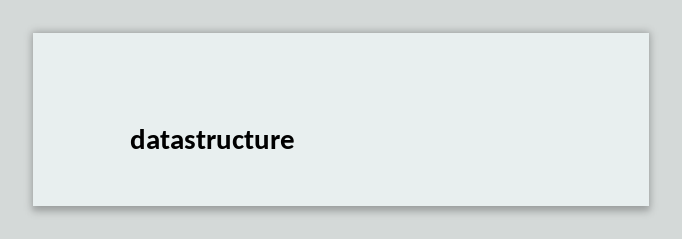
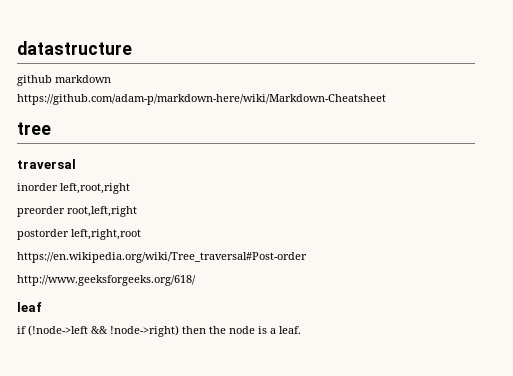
+ github markdown https://github.com/adam-p/markdown-here/wiki/Markdown-Cheatsheet
+ tree
+ traversal
+ inorder left,root,right
+ preorder root,left,right
+ postorder left,right,root
+ https://en.wikipedia.org/wiki/Tree_traversal#Post-order
+ http://www.geeksforgeeks.org/618/
+ leaf
+ if (!node->left && !node->right) then the node is a leaf.

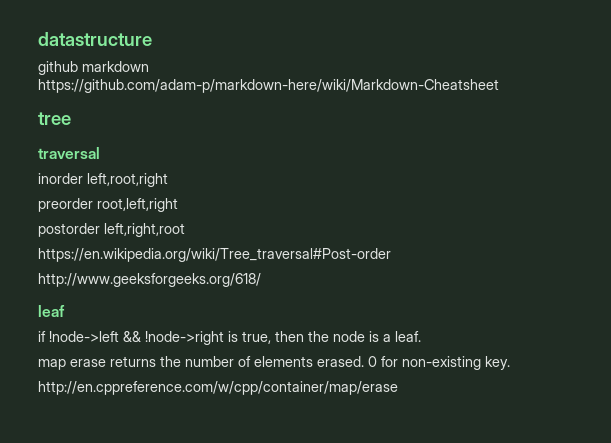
- if (!node->left && !node->right) then the node is a leaf.
+ if !node->left && !node->right is true, then the node is a leaf.
+ map erase returns the number of elements erased. 0 for non-existing key.
+ http://en.cppreference.com/w/cpp/container/map/erase

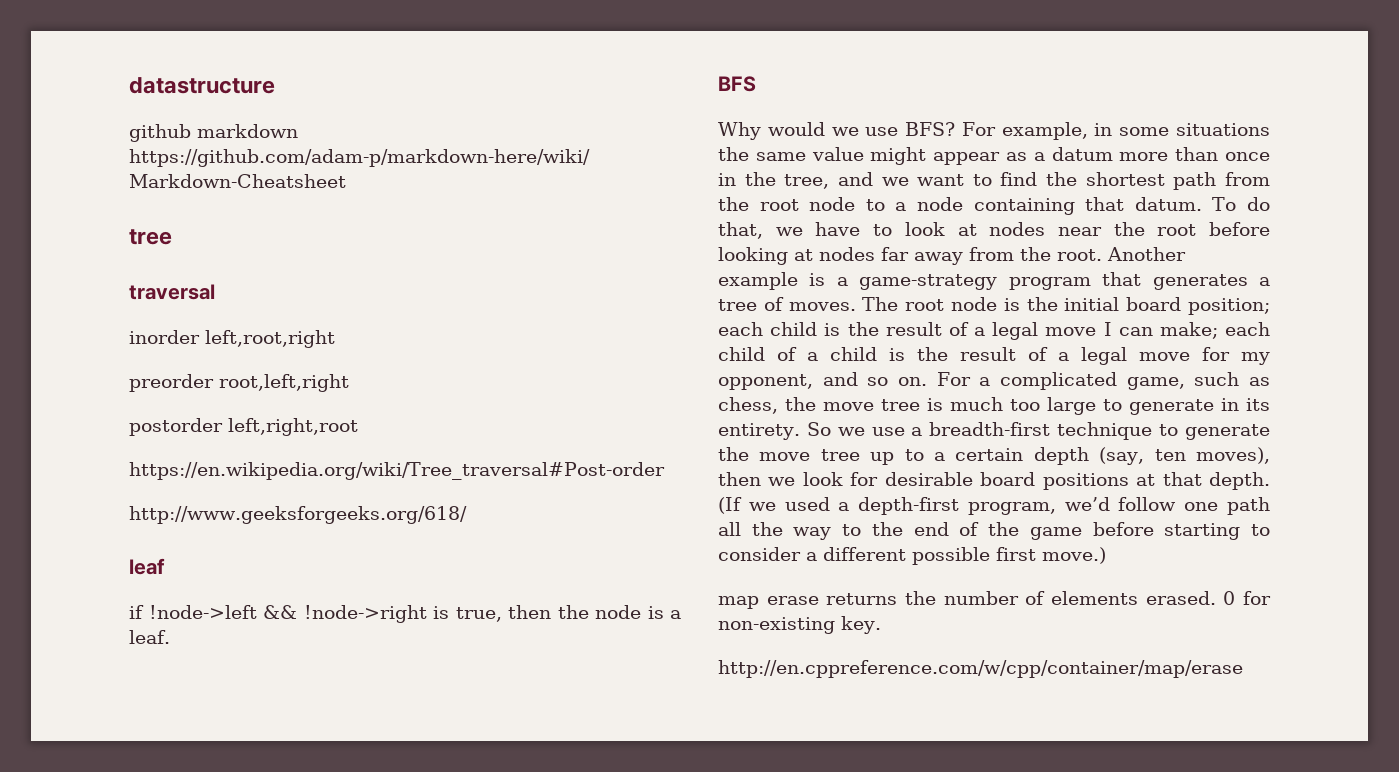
+ BFS
+ Why would we use BFS? For example, in some situations the same value might appear as a datum more than once in the tree, and we want to find the shortest path from the root node to a node containing that datum. To do that, we have to look at nodes near the root before looking at nodes far away from the root. Another example is a game-strategy program that generates a tree of moves. The root node is the initial board position; each child is the result of a legal move I can make; each child of a child is the result of a legal move for my opponent, and so on. For a complicated game, such as chess, the move tree is much too large to generate in its entirety. So we use a breadth-first technique to generate the move tree up to a certain depth (say, ten moves), then we look for desirable board positions at that depth. (If we used a depth-first program, we’d follow one path all the way to the end of the game before starting to consider a different possible first move.)

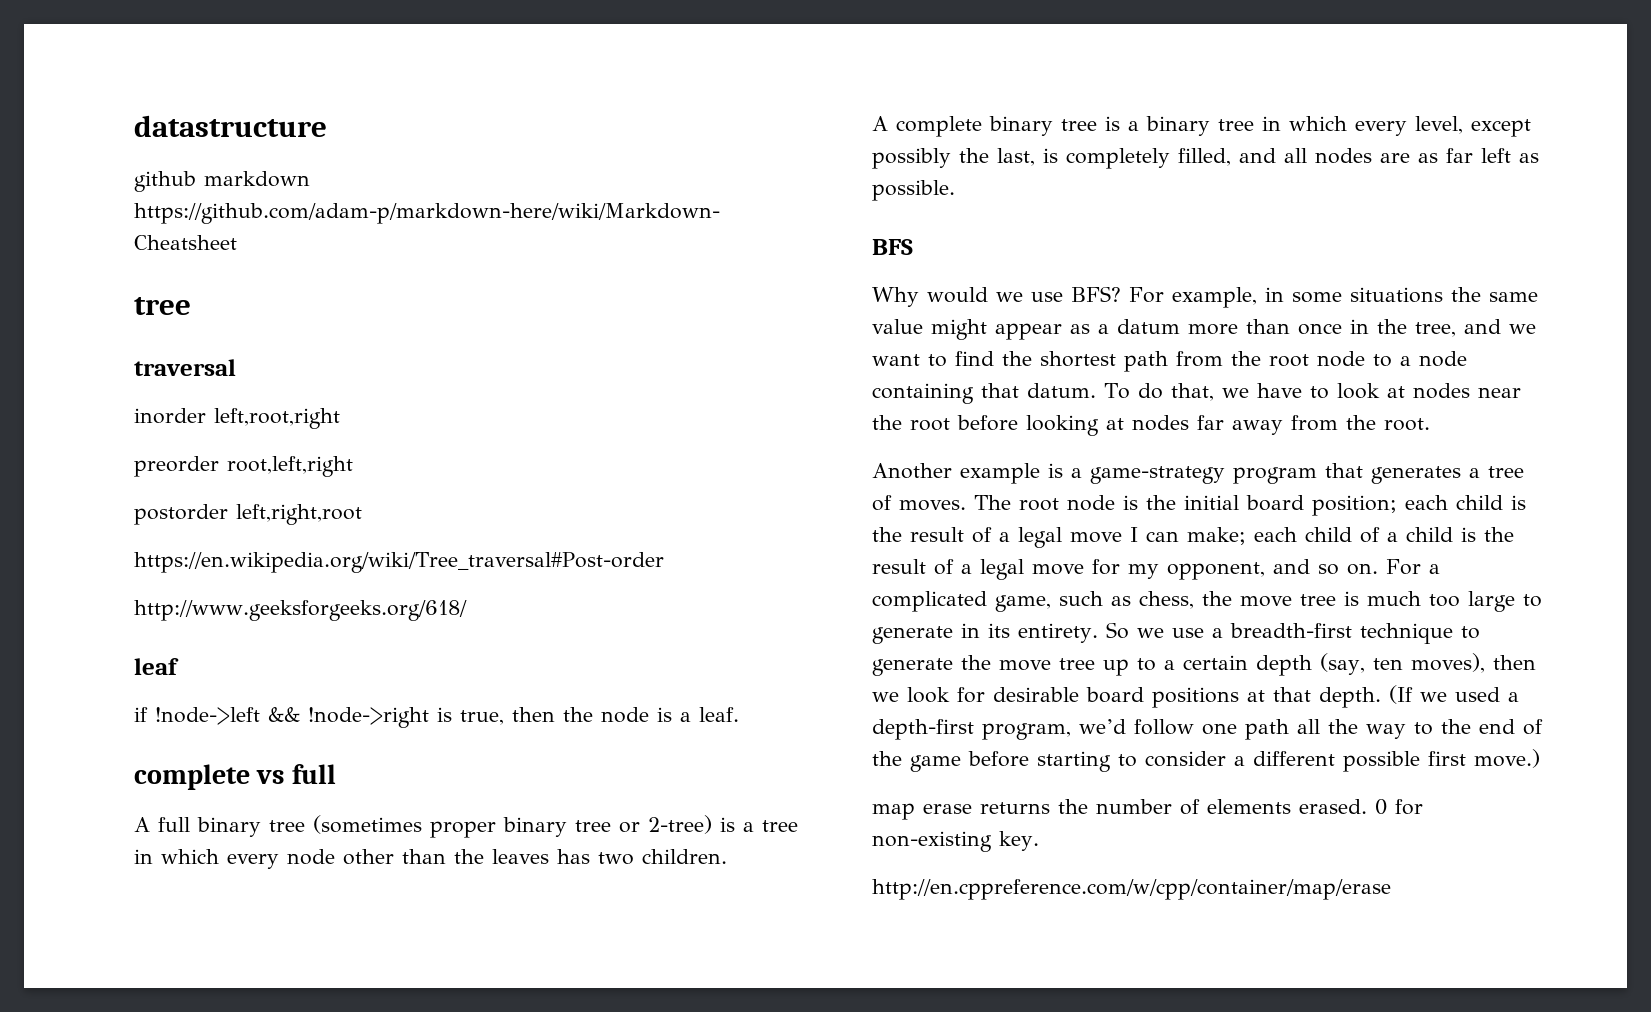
+ complete vs full
+ A full binary tree (sometimes proper binary tree or 2-tree) is a tree in which every node other than the leaves has two children.
+ A complete binary tree is a binary tree in which every level, except possibly the last, is completely filled, and all nodes are as far left as possible.
- To do that, we have to look at nodes near the root before looking at nodes far away from the root. Another example is a game-strategy program that generates a tree of moves.
+ To do that, we have to look at nodes near the root before looking at nodes far away from the root.
+ Another example is a game-strategy program that generates a tree of moves.

